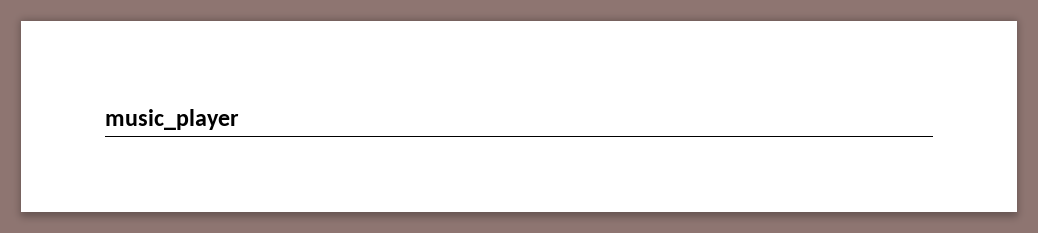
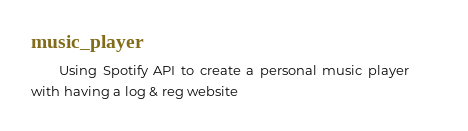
+ Using Spotify API to create a personal music player with having a log & reg website

